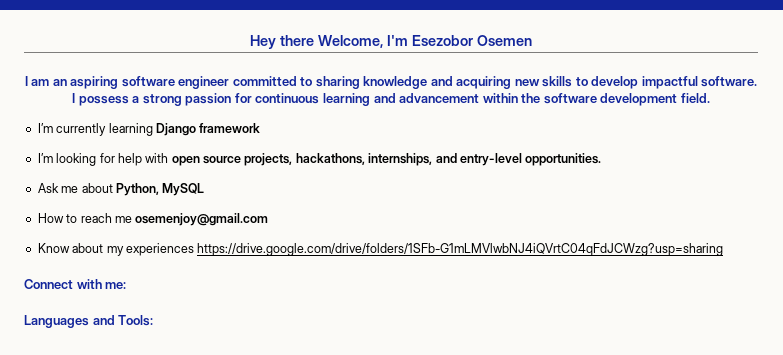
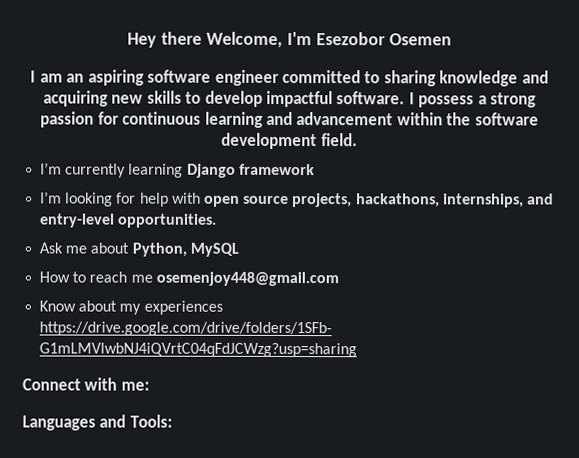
- How to reach me osemenjoy@gmail.com
+ How to reach me osemenjoy448@gmail.com

